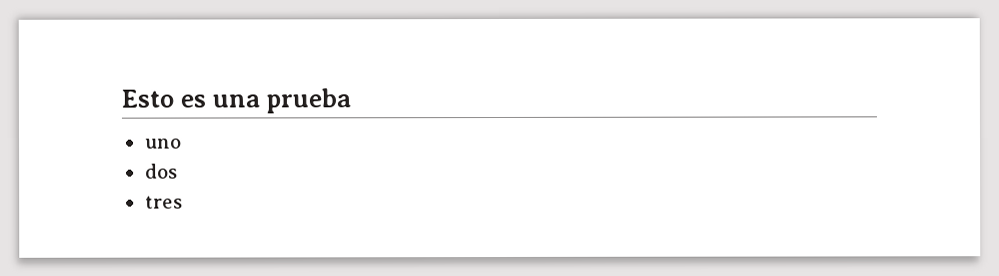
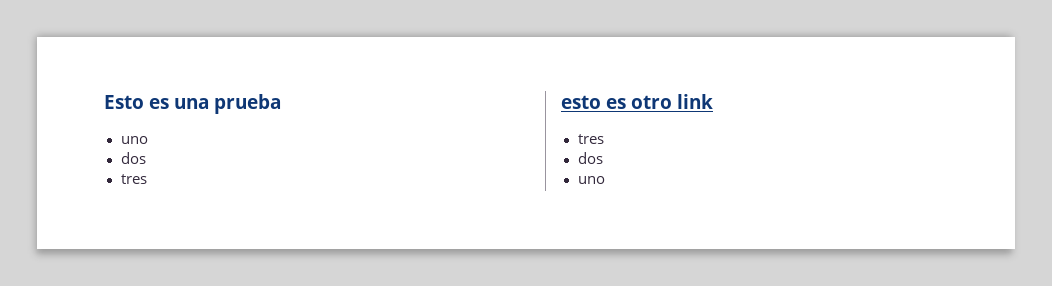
+ esto es otro link
+ tres
+ dos
+ uno

